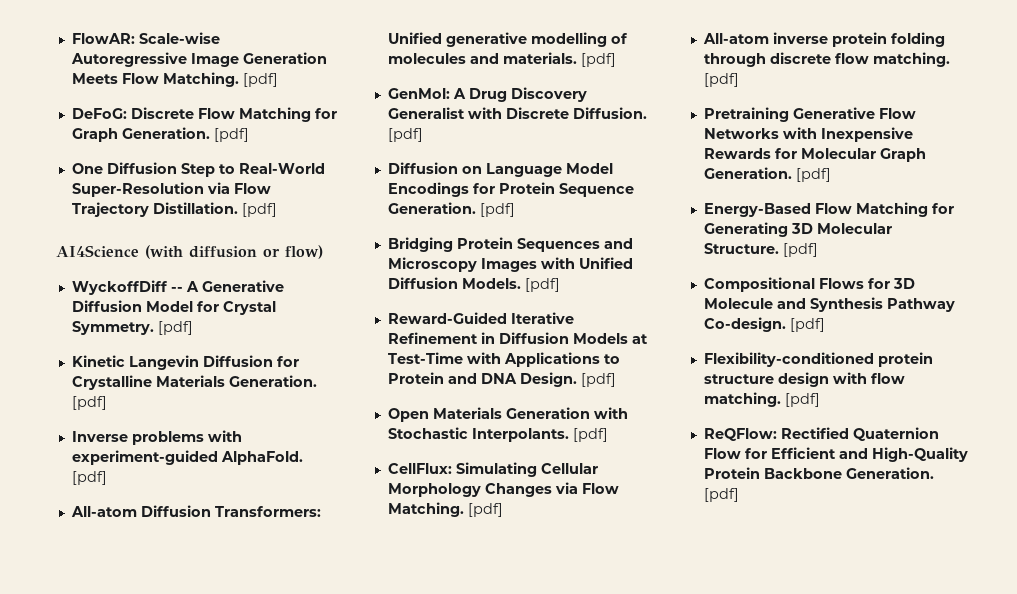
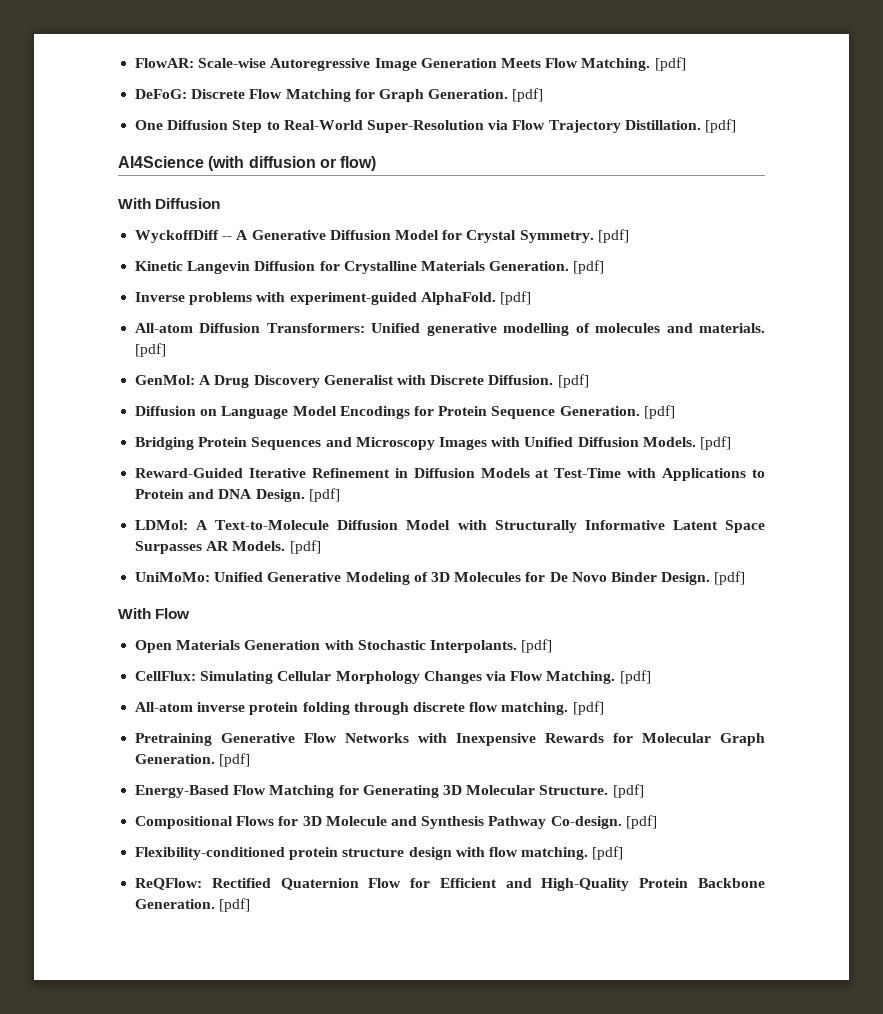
+ With Diffusion
+ LDMol: A Text-to-Molecule Diffusion Model with Structurally Informative Latent Space Surpasses AR Models. [pdf]
+ UniMoMo: Unified Generative Modeling of 3D Molecules for De Novo Binder Design. [pdf]
+ With Flow

